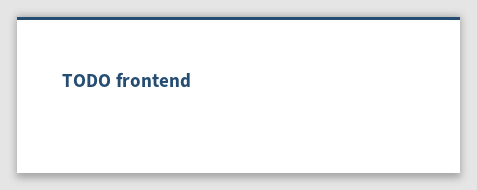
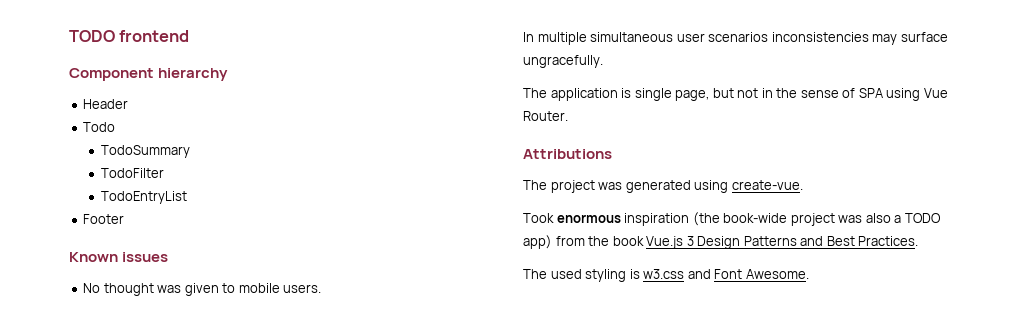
+ Component hierarchy
+ Header
+ Todo
+ TodoSummary
+ TodoFilter
+ TodoEntryList
+ Footer
+ Known issues
+ No thought was given to mobile users.
+ In multiple simultaneous user scenarios inconsistencies may surface ungracefully.
+ The application is single page, but not in the sense of SPA using Vue Router.
+ Attributions
+ The project was generated using create-vue.
+ Took enormous inspiration (the book-wide project was also a TODO app) from the book Vue.js 3 Design Patterns and Best Practices.
+ The used styling is w3.css and Font Awesome.

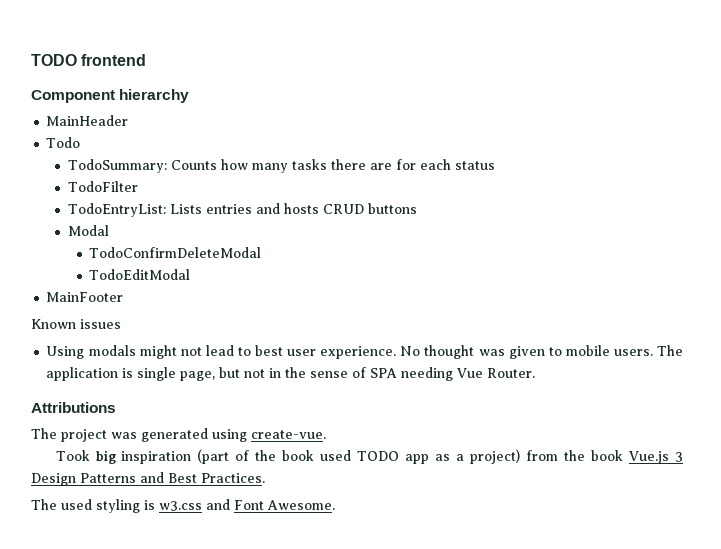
- Header
+ MainHeader
- TodoSummary
+ TodoSummary: Counts how many tasks there are for each status
  TodoFilter
- TodoEntryList
- Footer
+ TodoEntryList: Lists entries and hosts CRUD buttons
+ Modal
+ TodoConfirmDeleteModal
+ TodoEditModal
+ MainFooter
  Known issues
- No thought was given to mobile users.
- In multiple simultaneous user scenarios inconsistencies may surface ungracefully.
- The application is single page, but not in the sense of SPA using Vue Router.
+ Using modals might not lead to best user experience. No thought was given to mobile users. The application is single page, but not in the sense of SPA needing Vue Router.
- Took enormous inspiration (the book-wide project was also a TODO app) from the book Vue.js 3 Design Patterns and Best Practices.
+ Took big inspiration (part of the book used TODO app as a project) from the book Vue.js 3 Design Patterns and Best Practices.

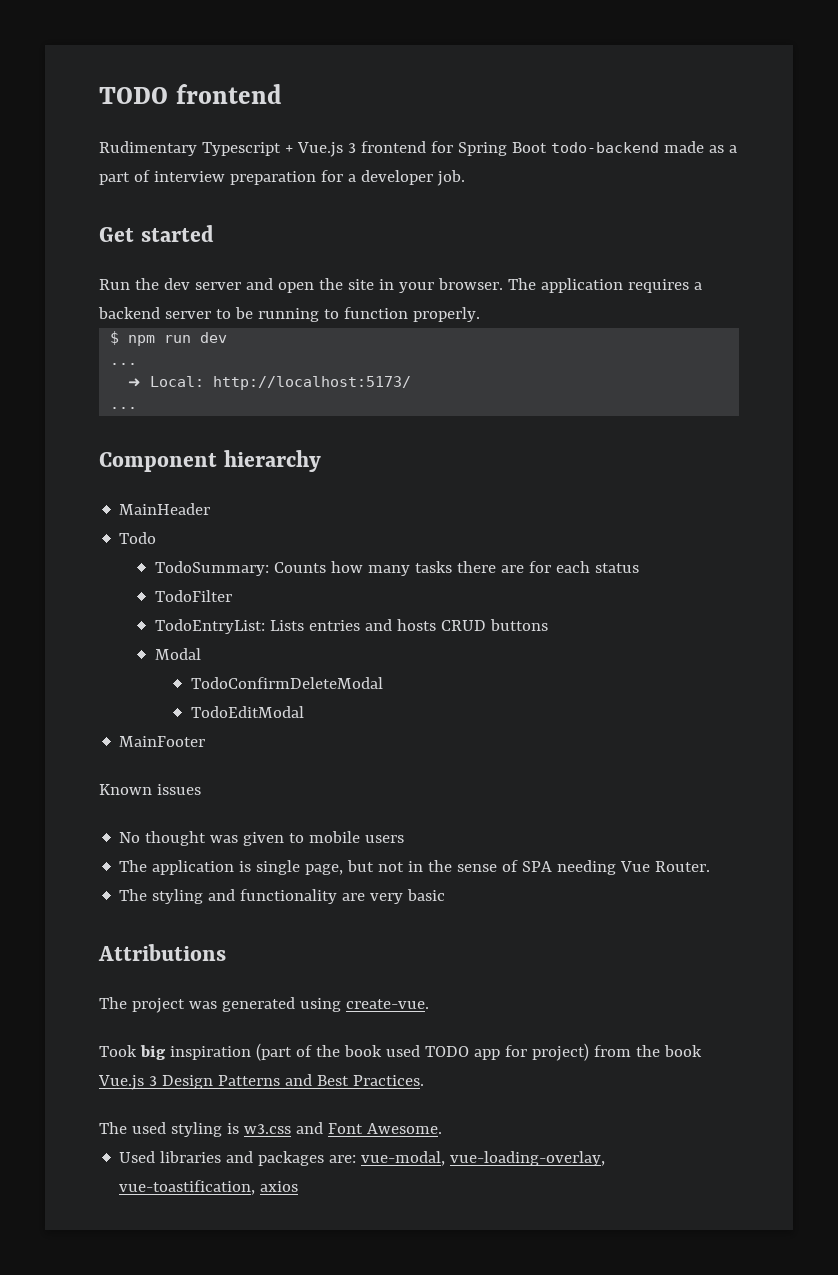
+ Rudimentary Typescript + Vue.js 3 frontend for Spring Boot todo-backend made as a part of interview preparation for a developer job.
+ Get started
+ Run the dev server and open the site in your browser. The application requires a backend server to be running to function properly.
+ $ npm run dev
+ ...
+ ➜ Local: http://localhost:5173/
+ ...
- Using modals might not lead to best user experience. No thought was given to mobile users. The application is single page, but not in the sense of SPA needing Vue Router.
+ No thought was given to mobile users
+ The application is single page, but not in the sense of SPA needing Vue Router.
+ The styling and functionality are very basic
- Took big inspiration (part of the book used TODO app as a project) from the book Vue.js 3 Design Patterns and Best Practices.
+ Took big inspiration (part of the book used TODO app for project) from the book Vue.js 3 Design Patterns and Best Practices.
+ Used libraries and packages are: vue-modal, vue-loading-overlay, vue-toastification, axios

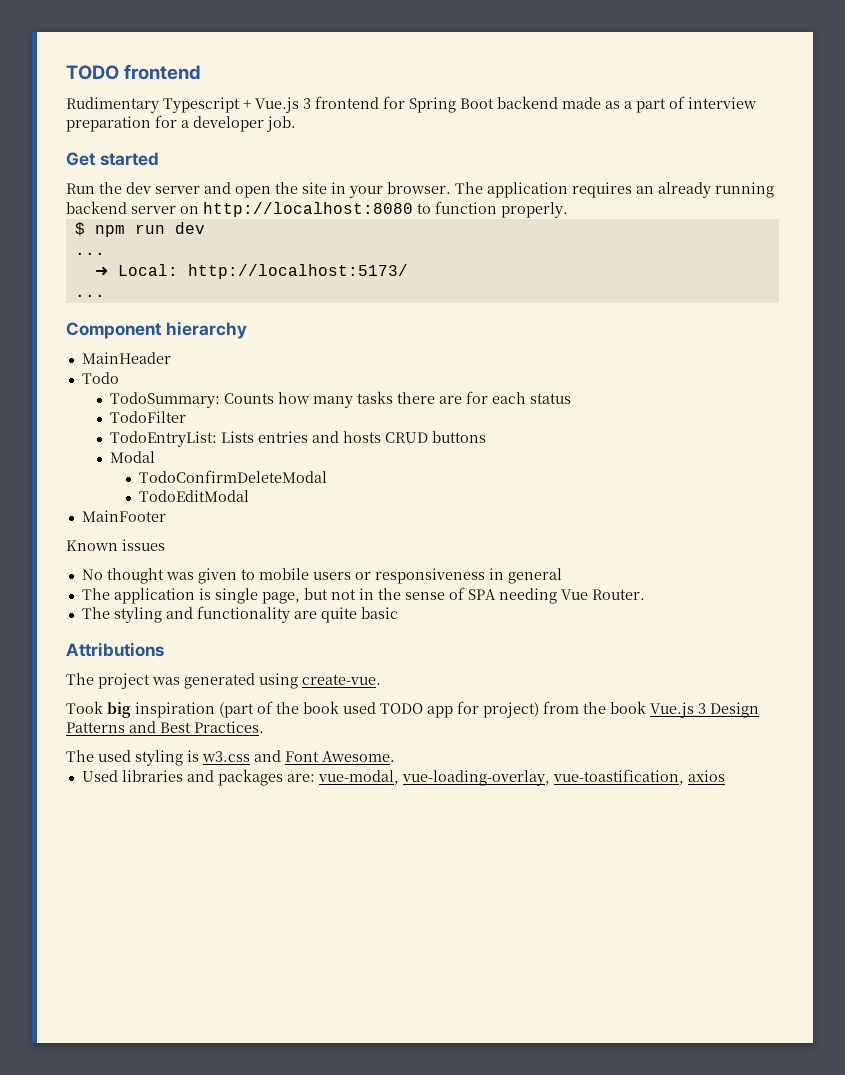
- Rudimentary Typescript + Vue.js 3 frontend for Spring Boot todo-backend made as a part of interview preparation for a developer job.
+ Rudimentary Typescript + Vue.js 3 frontend for Spring Boot backend made as a part of interview preparation for a developer job.
- The application requires a backend server to be running to function properly.
+ The application requires an already running backend server on http://localhost:8080 to function properly.
- No thought was given to mobile users
+ No thought was given to mobile users or responsiveness in general
- The styling and functionality are very basic
+ The styling and functionality are quite basic

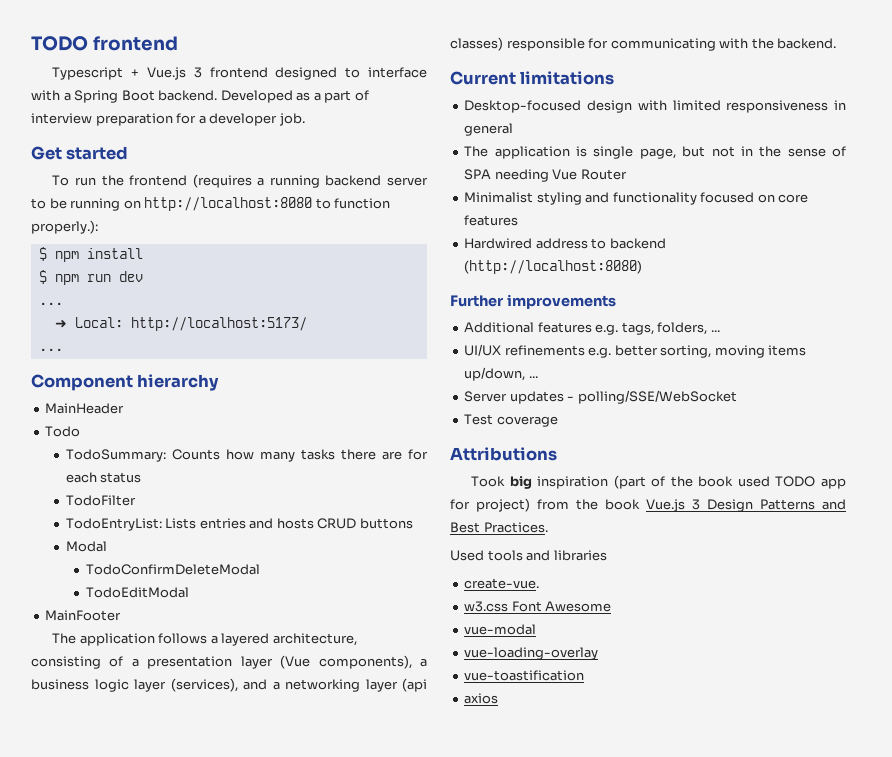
- Rudimentary Typescript + Vue.js 3 frontend for Spring Boot backend made as a part of interview preparation for a developer job.
+ Typescript + Vue.js 3 frontend designed to interface with a Spring Boot backend. Developed as a part of interview preparation for a developer job.
- Run the dev server and open the site in your browser. The application requires an already running backend server on http://localhost:8080 to function properly.
+ To run the frontend (requires a running backend server to be running on http://localhost:8080 to function properly.):
+ $ npm install
- Known issues
- No thought was given to mobile users or responsiveness in general
+ The application follows a layered architecture, consisting of a presentation layer (Vue components), a business logic layer (services), and a networking layer (api classes) responsible for communicating with the backend.
+ Current limitations
+ Desktop-focused design with limited responsiveness in general
- The application is single page, but not in the sense of SPA needing Vue Router.
- The styling and functionality are quite basic
+ The application is single page, but not in the sense of SPA needing Vue Router
+ Minimalist styling and functionality focused on core features
+ Hardwired address to backend (http://localhost:8080)
+ Further improvements
+ Additional features e.g. tags, folders, ...
+ UI/UX refinements e.g. better sorting, moving items up/down, ...
+ Server updates - polling/SSE/WebSocket
+ Test coverage
  Attributions
- The project was generated using create-vue.
- The used styling is w3.css and Font Awesome.
- Used libraries and packages are: vue-modal, vue-loading-overlay, vue-toastification, axios
+ Used tools and libraries
+ create-vue.
+ w3.css Font Awesome
+ vue-modal
+ vue-loading-overlay
+ vue-toastification
+ axios

